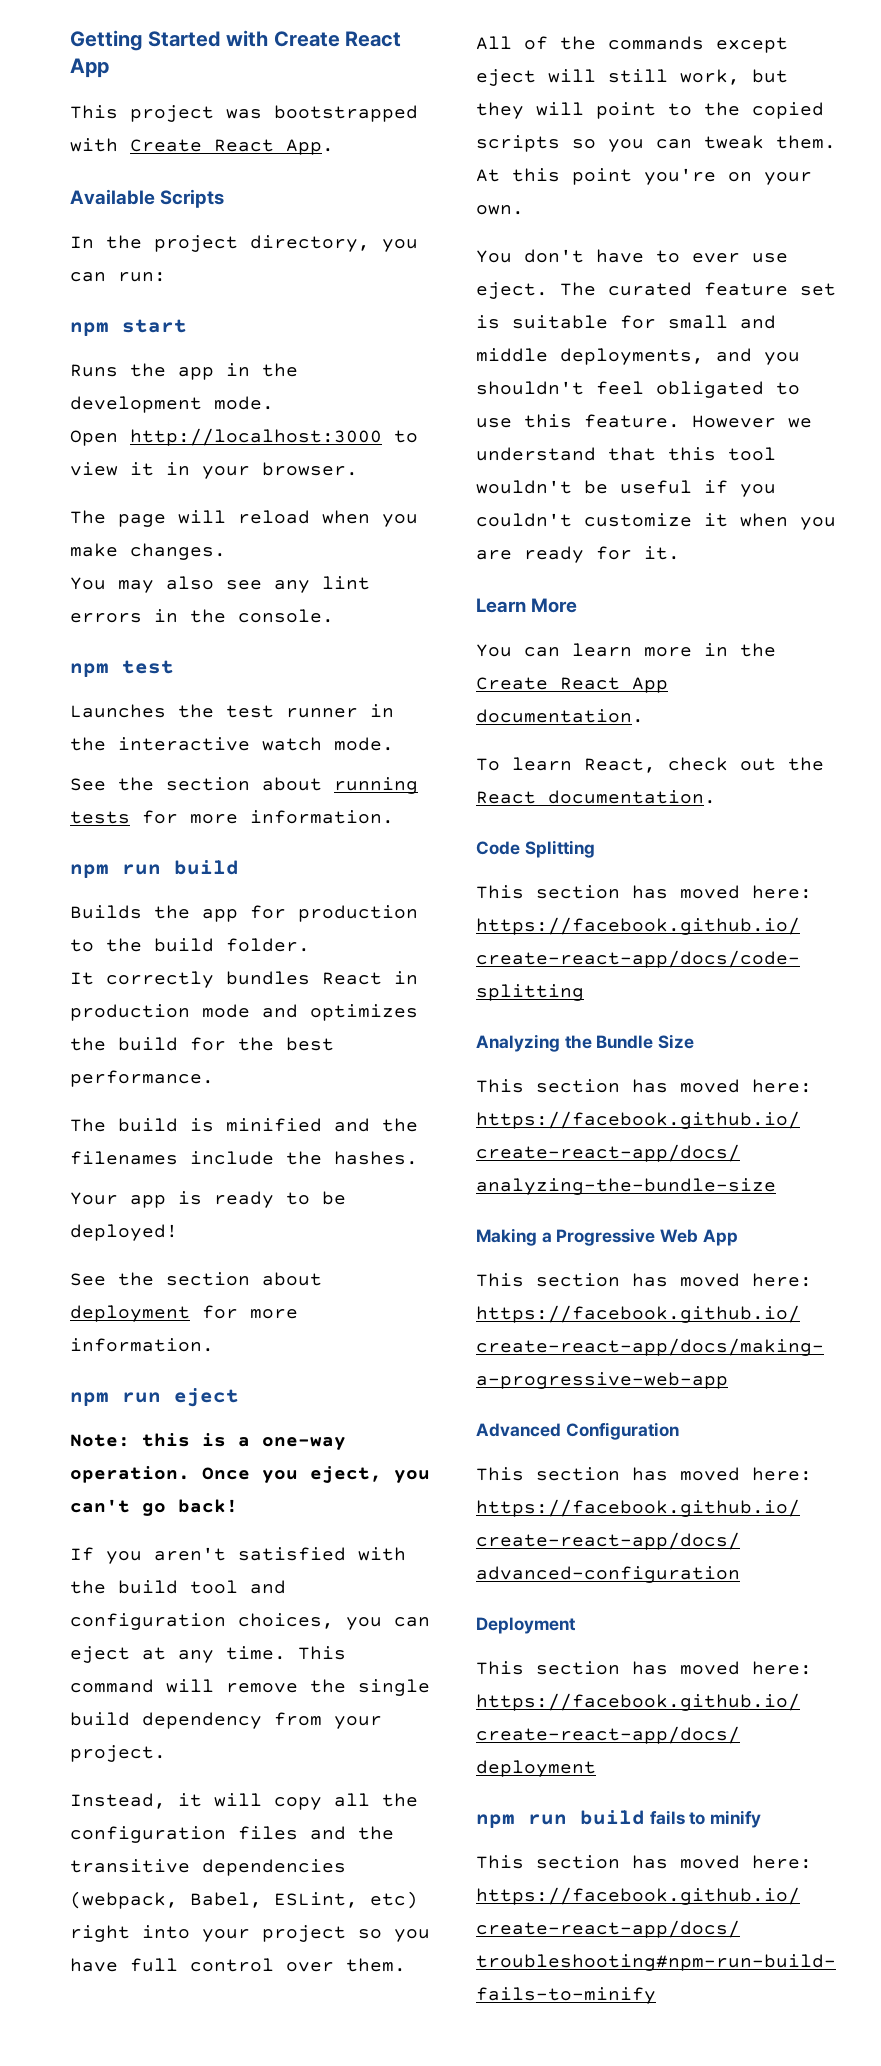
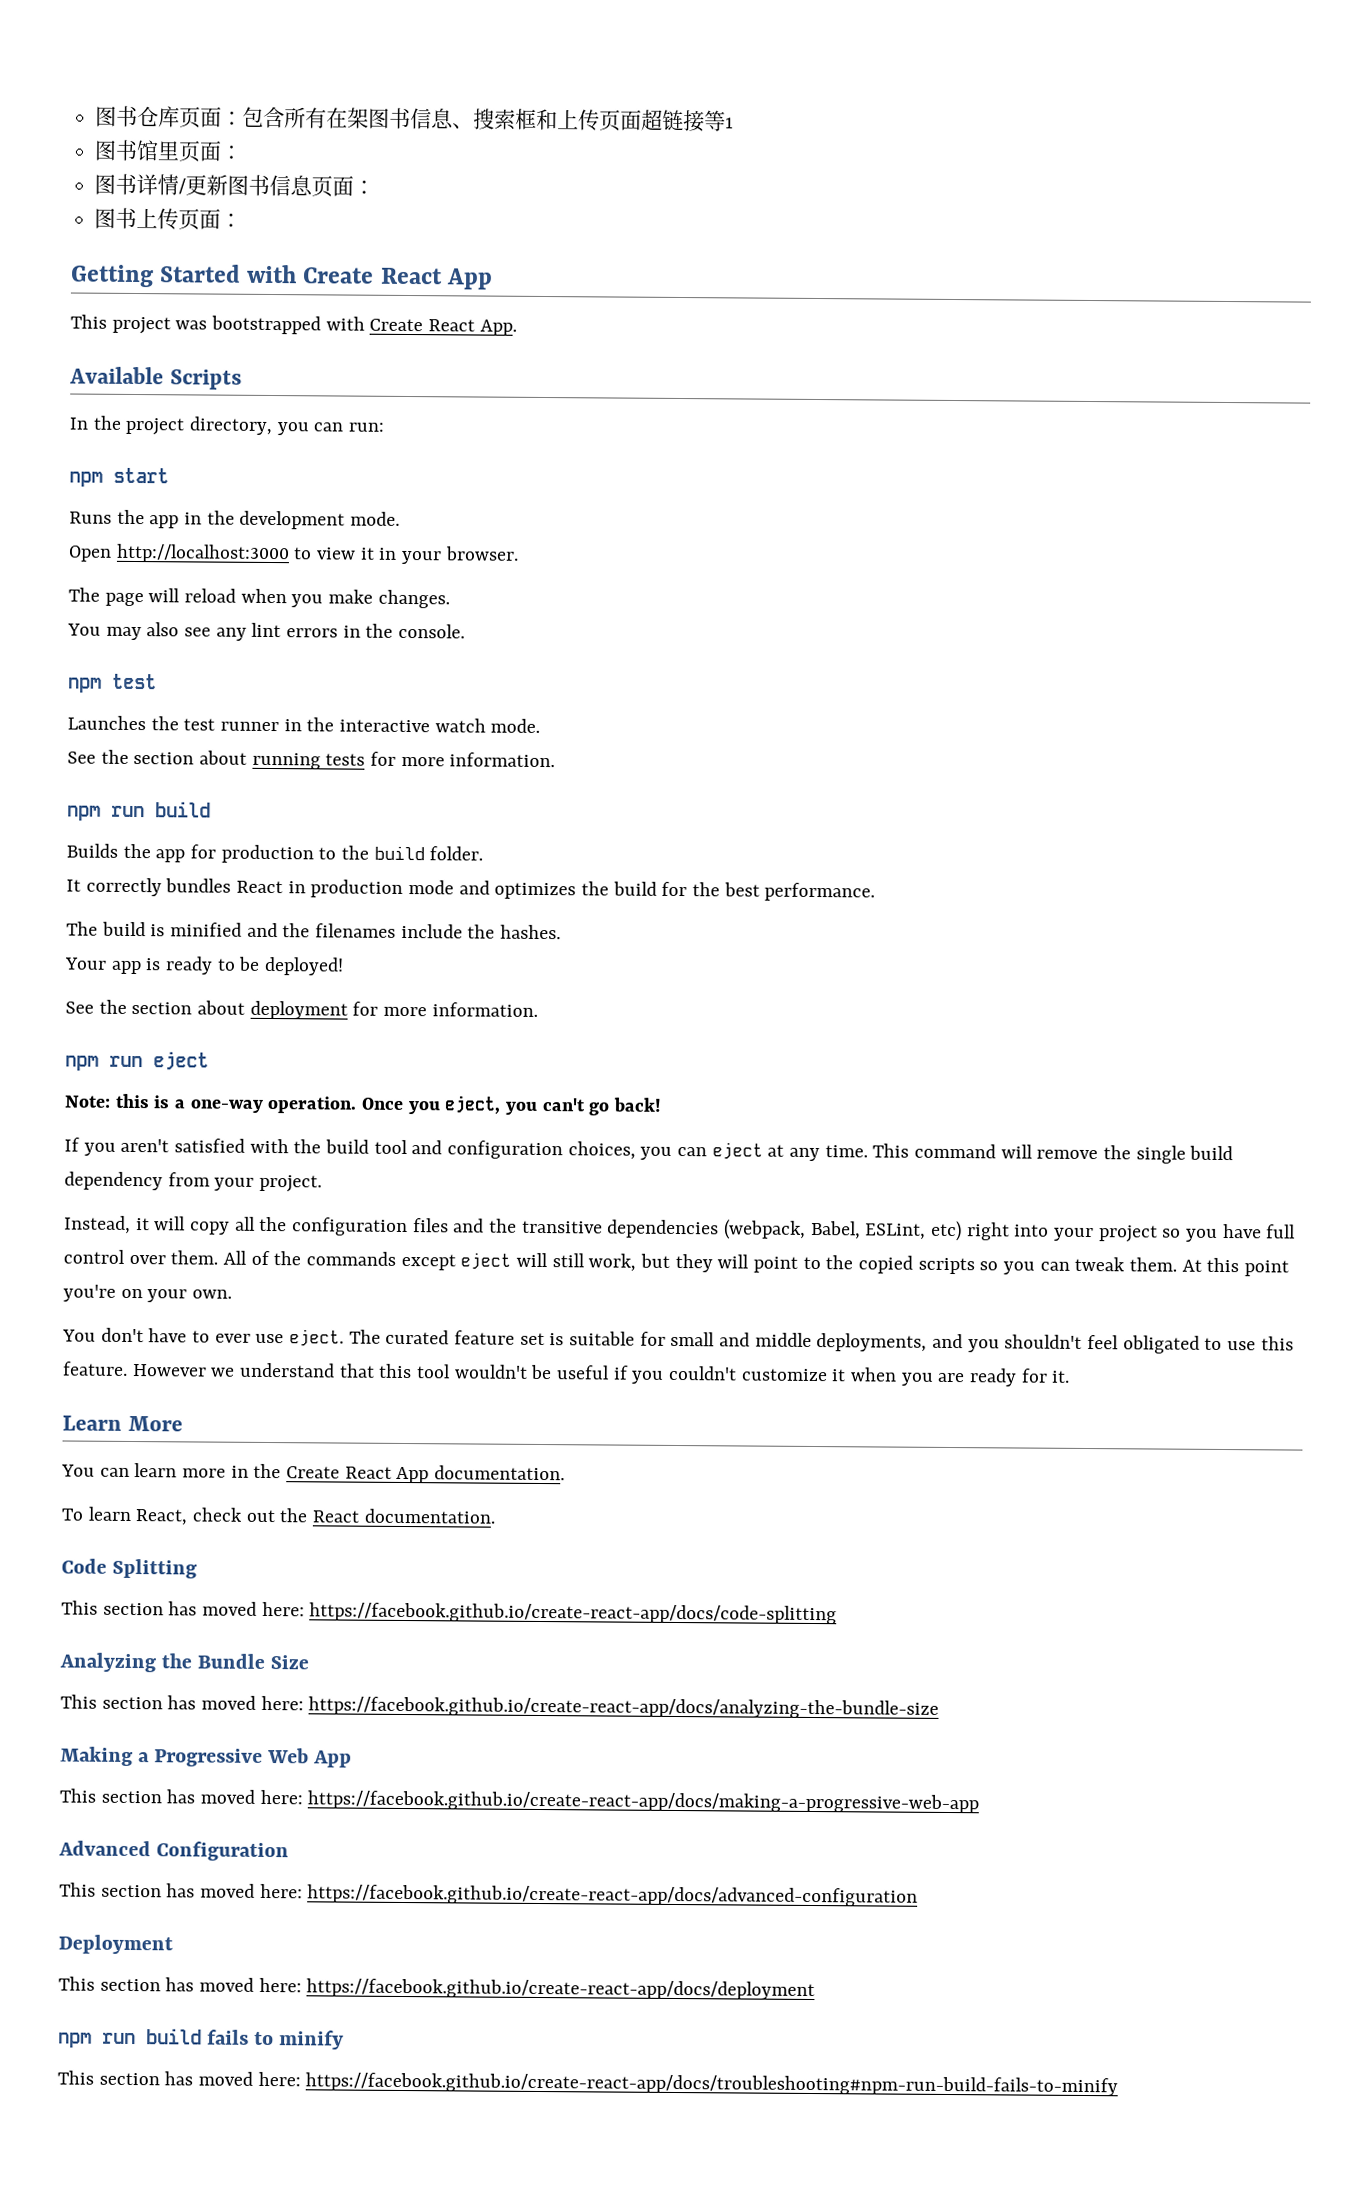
+ 图书仓库页面：包含所有在架图书信息、搜索框和上传页面超链接等1
+ 图书馆里页面：
+ 图书详情/更新图书信息页面：
+ 图书上传页面：

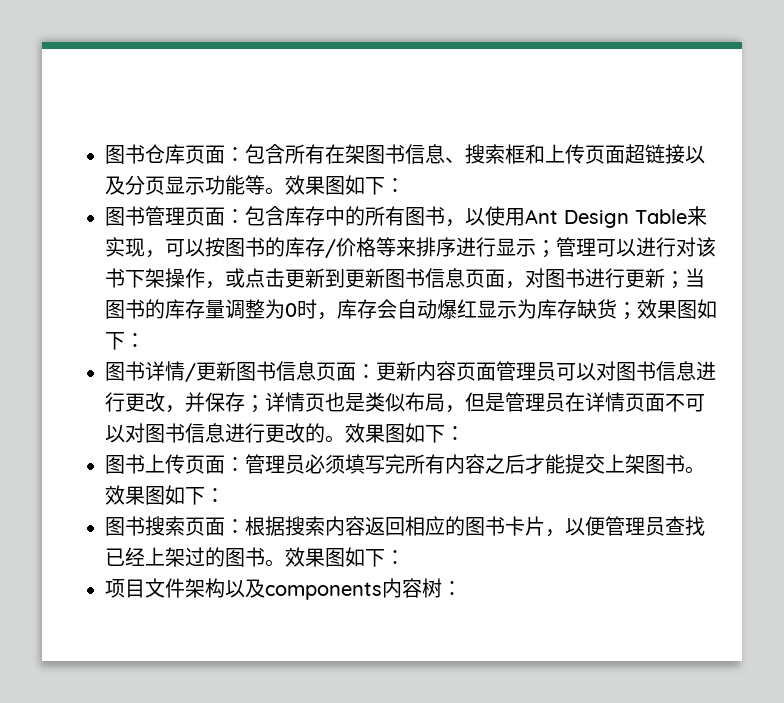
- 图书仓库页面：包含所有在架图书信息、搜索框和上传页面超链接等1
- 图书馆里页面：
+ 图书仓库页面：包含所有在架图书信息、搜索框和上传页面超链接以及分页显示功能等。效果图如下：
+ 图书管理页面：包含库存中的所有图书，以使用Ant Design Table来实现，可以按图书的库存/价格等来排序进行显示；管理可以进行对该书下架操作，或点击更新到更新图书信息页面，对图书进行更新；当图书的库存量调整为0时，库存会自动爆红显示为库存缺货；效果图如下：
- 图书详情/更新图书信息页面：
- 图书上传页面：
- Getting Started with Create React App
- This project was bootstrapped with Create React App.
- Available Scripts
- In the project directory, you can run:
- npm start
- Runs the app in the development mode.
- Open http://localhost:3000 to view it in your browser.
- The page will reload when you make changes.
- You may also see any lint errors in the console.
- npm test
- Launches the test runner in the interactive watch mode.
- See the section about running tests for more information.
- npm run build
- Builds the app for production to the build folder.
- It correctly bundles React in production mode and optimizes the build for the best performance.
- The build is minified and the filenames include the hashes.
- Your app is ready to be deployed!
- See the section about deployment for more information.
- npm run eject
- Note: this is a one-way operation. Once you eject, you can't go back!
- If you aren't satisfied with the build tool and configuration choices, you can eject at any time. This command will remove the single build dependency from your project.
- Instead, it will copy all the configuration files and the transitive dependencies (webpack, Babel, ESLint, etc) right into your project so you have full control over them. All of the commands except eject will still work, but they will point to the copied scripts so you can tweak them. At this point you're on your own.
- You don't have to ever use eject. The curated feature set is suitable for small and middle deployments, and you shouldn't feel obligated to use this feature. However we understand that this tool wouldn't be useful if you couldn't customize it when you are ready for it.
- Learn More
- You can learn more in the Create React App documentation.
- To learn React, check out the React documentation.
- Code Splitting
- This section has moved here: https://facebook.github.io/create-react-app/docs/code-splitting
- Analyzing the Bundle Size
- This section has moved here: https://facebook.github.io/create-react-app/docs/analyzing-the-bundle-size
- Making a Progressive Web App
- This section has moved here: https://facebook.github.io/create-react-app/docs/making-a-progressive-web-app
- Advanced Configuration
- This section has moved here: https://facebook.github.io/create-react-app/docs/advanced-configuration
- Deployment
- This section has moved here: https://facebook.github.io/create-react-app/docs/deployment
- npm run build fails to minify
- This section has moved here: https://facebook.github.io/create-react-app/docs/troubleshooting#npm-run-build-fails-to-minify
+ 图书详情/更新图书信息页面：更新内容页面管理员可以对图书信息进行更改，并保存；详情页也是类似布局，但是管理员在详情页面不可以对图书信息进行更改的。效果图如下：
+ 图书上传页面：管理员必须填写完所有内容之后才能提交上架图书。效果图如下：
+ 图书搜索页面：根据搜索内容返回相应的图书卡片，以便管理员查找已经上架过的图书。效果图如下：
+ 项目文件架构以及components内容树：

